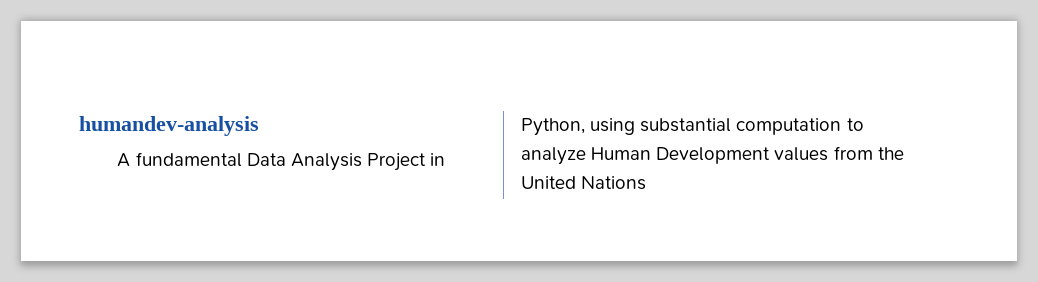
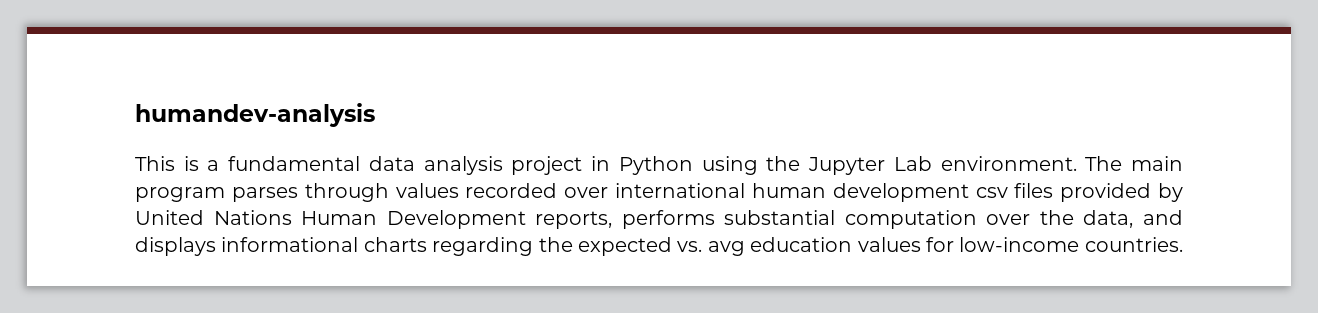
- A fundamental Data Analysis Project in Python, using substantial computation to analyze Human Development values from the United Nations
+ This is a fundamental data analysis project in Python using the Jupyter Lab environment. The main program parses through values recorded over international human development csv files provided by United Nations Human Development reports, performs substantial computation over the data, and displays informational charts regarding the expected vs. avg education values for low-income countries.

